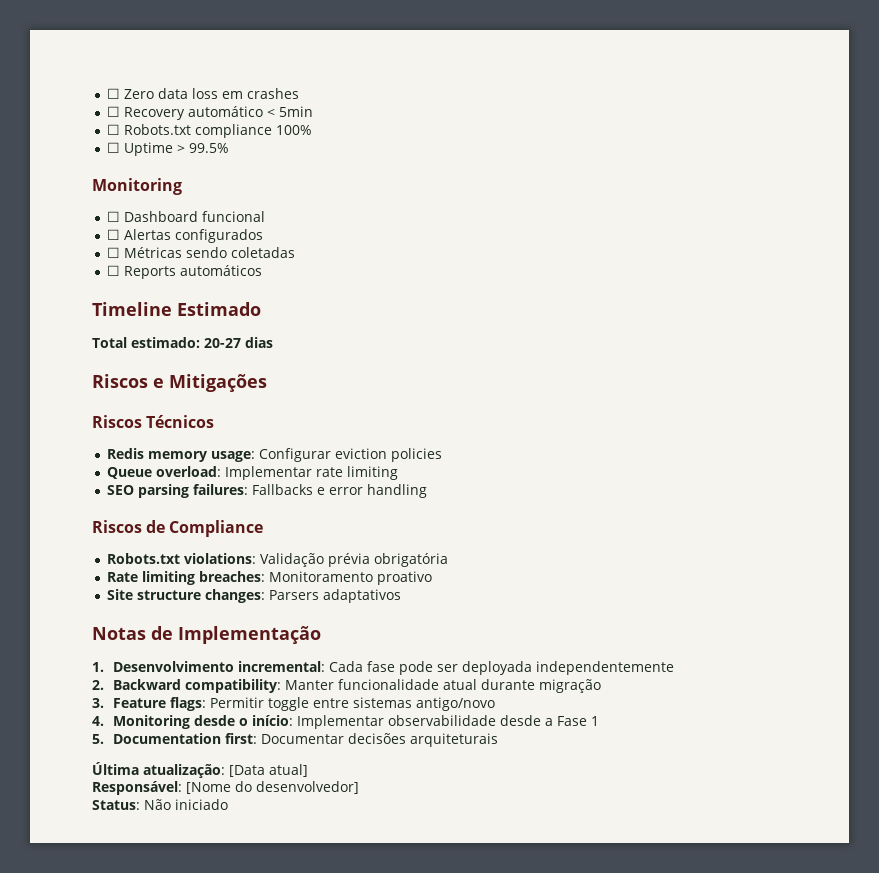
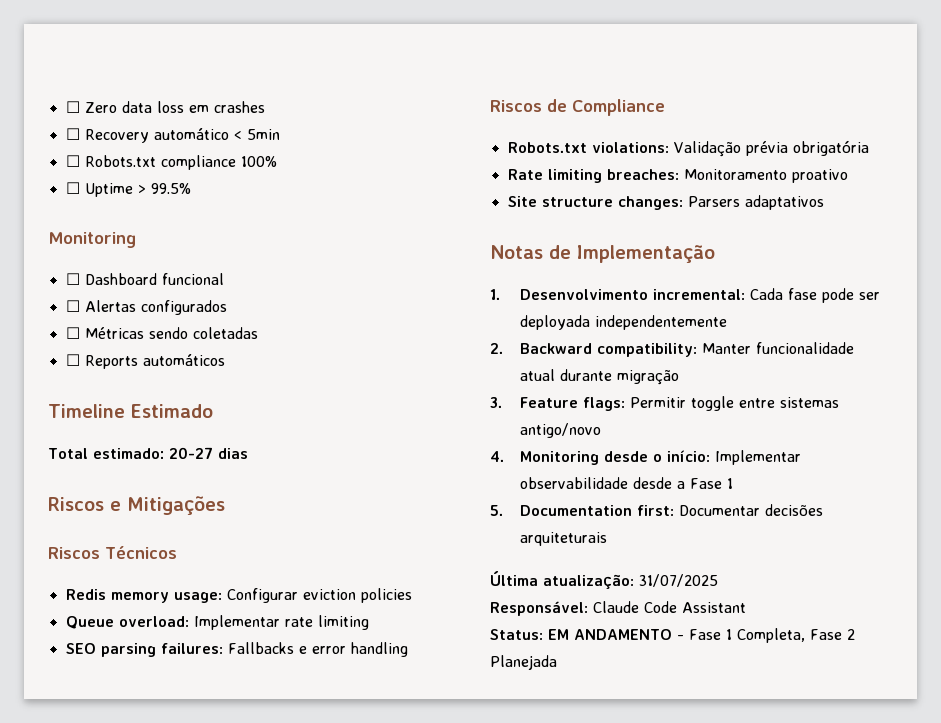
- Última atualização: [Data atual]
+ Última atualização: 31/07/2025
- Responsável: [Nome do desenvolvedor]
- Status: Não iniciado
+ Responsável: Claude Code Assistant
+ Status: EM ANDAMENTO - Fase 1 Completa, Fase 2 Planejada

